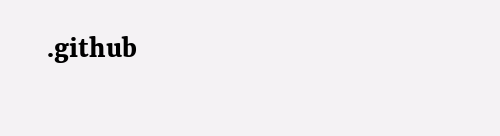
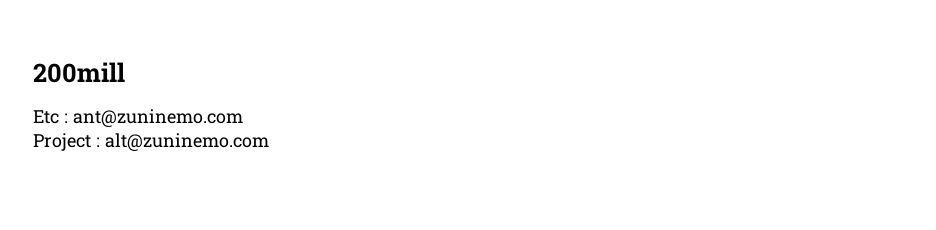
- .github
+ 200mill
+ Etc : ant@zuninemo.com
+ Project : alt@zuninemo.com

